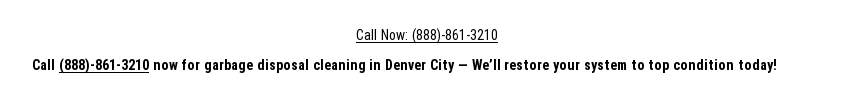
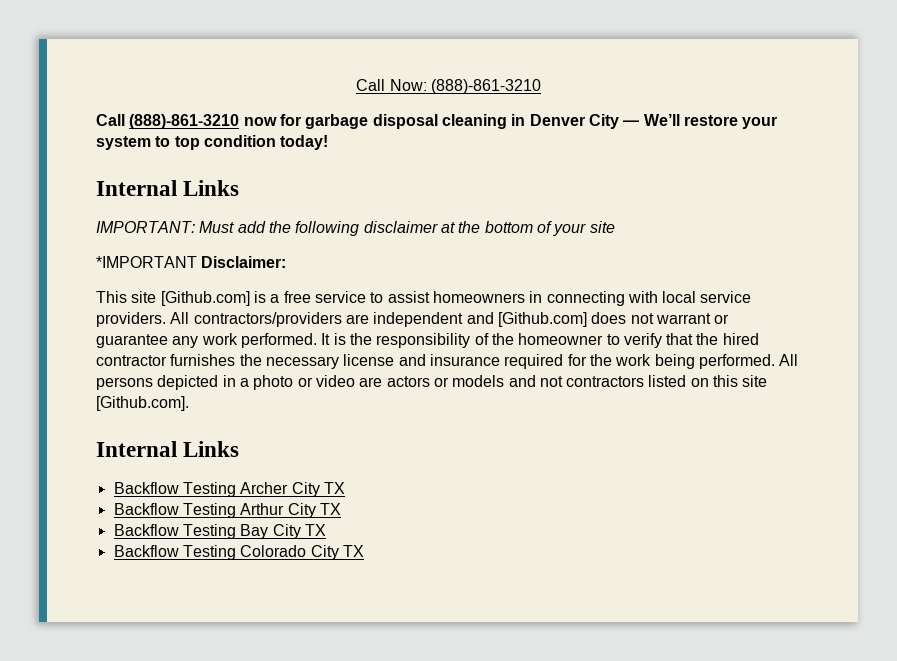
  Call (888)-861-3210 now for garbage disposal cleaning in Denver City — We’ll restore your system to top condition today!
+ Internal Links
+ IMPORTANT: Must add the following disclaimer at the bottom of your site
+ *IMPORTANT Disclaimer:
+ This site [Github.com] is a free service to assist homeowners in connecting with local service providers. All contractors/providers are independent and [Github.com] does not warrant or guarantee any work performed. It is the responsibility of the homeowner to verify that the hired contractor furnishes the necessary license and insurance required for the work being performed. All persons depicted in a photo or video are actors or models and not contractors listed on this site [Github.com].
+ Internal Links
+ Backflow Testing Archer City TX
+ Backflow Testing Arthur City TX
+ Backflow Testing Bay City TX
+ Backflow Testing Colorado City TX

